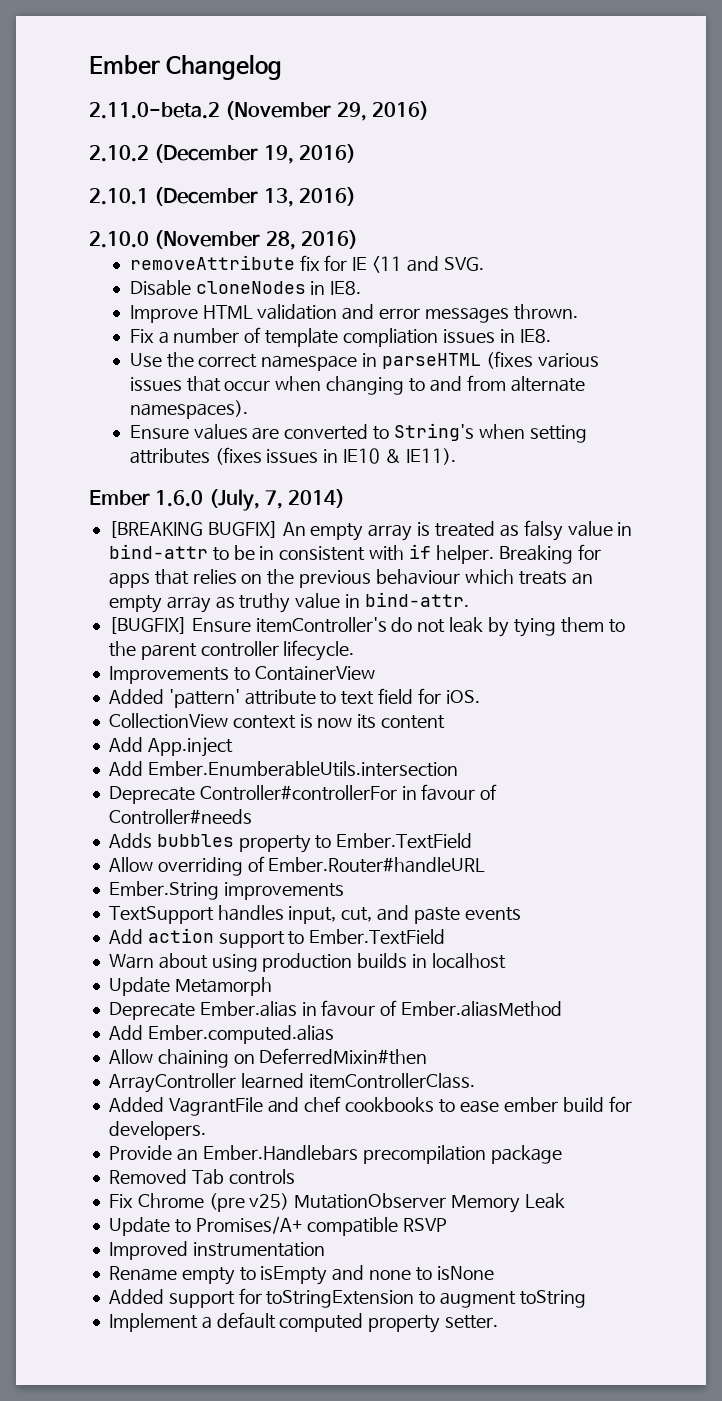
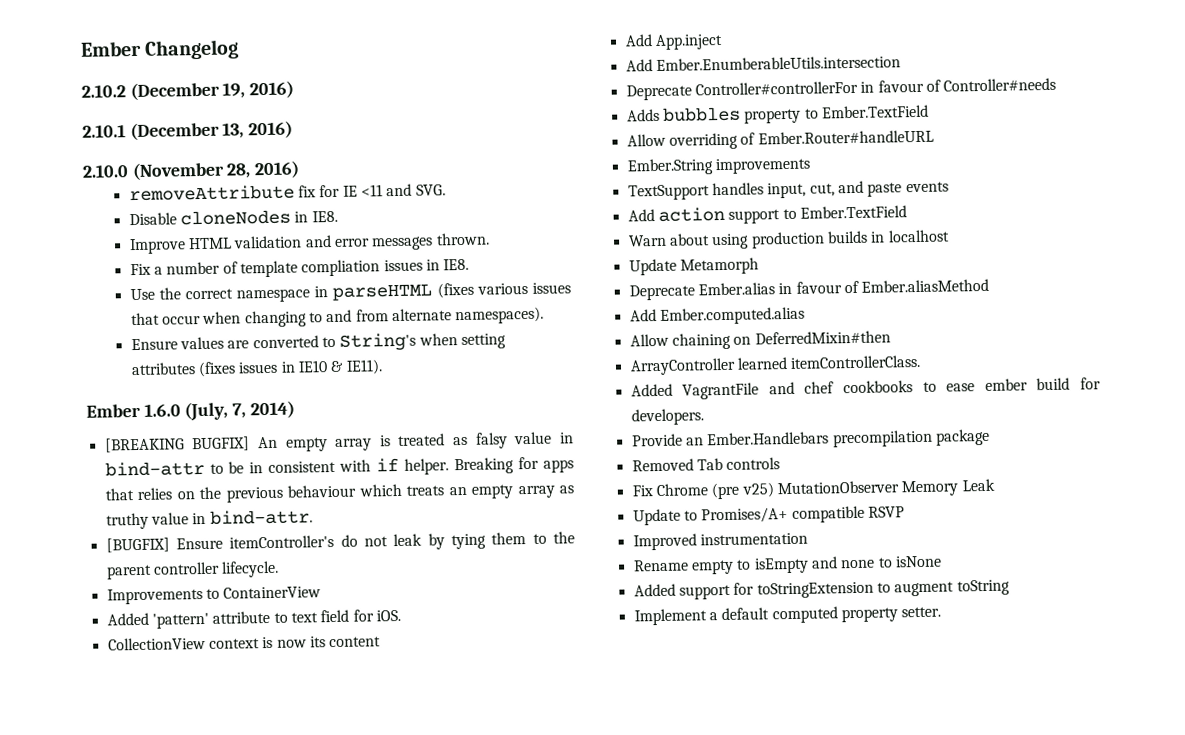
- 2.11.0-beta.2 (November 29, 2016)

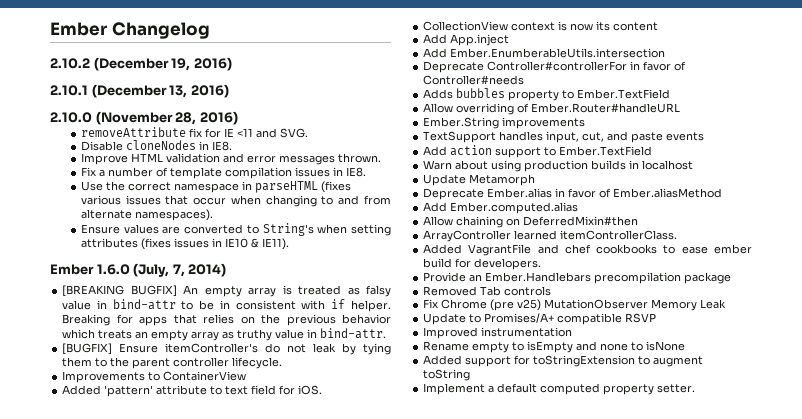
- Fix a number of template compliation issues in IE8.
+ Fix a number of template compilation issues in IE8.
- Breaking for apps that relies on the previous behaviour which treats an empty array as truthy value in bind-attr.
+ Breaking for apps that relies on the previous behavior which treats an empty array as truthy value in bind-attr.
- Deprecate Controller#controllerFor in favour of Controller#needs
+ Deprecate Controller#controllerFor in favor of Controller#needs
- Deprecate Ember.alias in favour of Ember.aliasMethod
+ Deprecate Ember.alias in favor of Ember.aliasMethod

